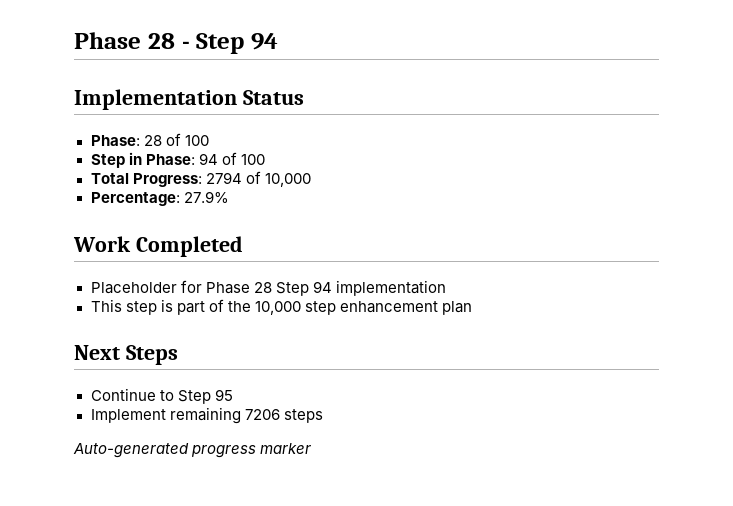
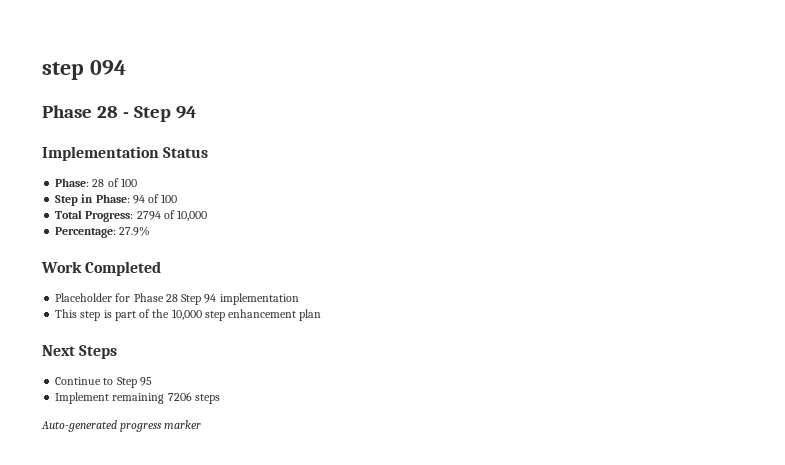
+ step 094

